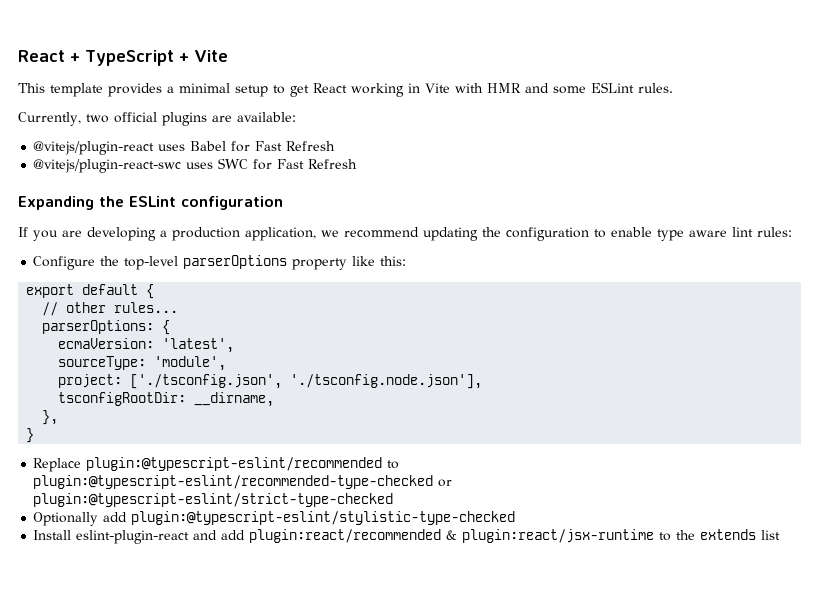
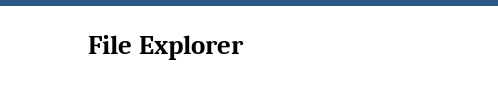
- React + TypeScript + Vite
- This template provides a minimal setup to get React working in Vite with HMR and some ESLint rules.
- Currently, two official plugins are available:
- @vitejs/plugin-react uses Babel for Fast Refresh
- @vitejs/plugin-react-swc uses SWC for Fast Refresh
- Expanding the ESLint configuration
- If you are developing a production application, we recommend updating the configuration to enable type aware lint rules:
- Configure the top-level parserOptions property like this:
- export default {
- // other rules...
- parserOptions: {
- ecmaVersion: 'latest',
- sourceType: 'module',
- project: ['./tsconfig.json', './tsconfig.node.json'],
- tsconfigRootDir: __dirname,
- },
- }
- Replace plugin:@typescript-eslint/recommended to plugin:@typescript-eslint/recommended-type-checked or plugin:@typescript-eslint/strict-type-checked
- Optionally add plugin:@typescript-eslint/stylistic-type-checked
- Install eslint-plugin-react and add plugin:react/recommended & plugin:react/jsx-runtime to the extends list
+ File Explorer

